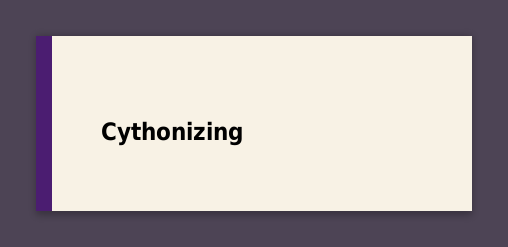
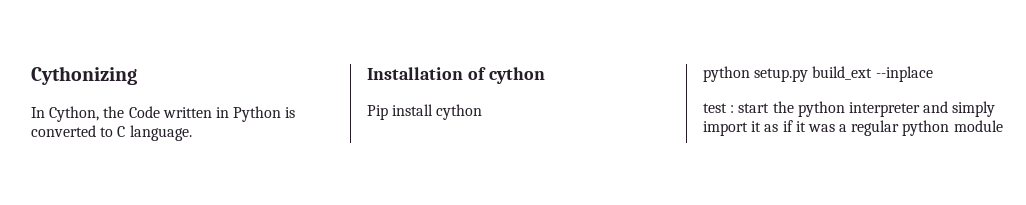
+ In Cython, the Code written in Python is converted to C language.
+ Installation of cython
+ Pip install cython
+ python setup.py build_ext --inplace
+ test : start the python interpreter and simply import it as if it was a regular python module

